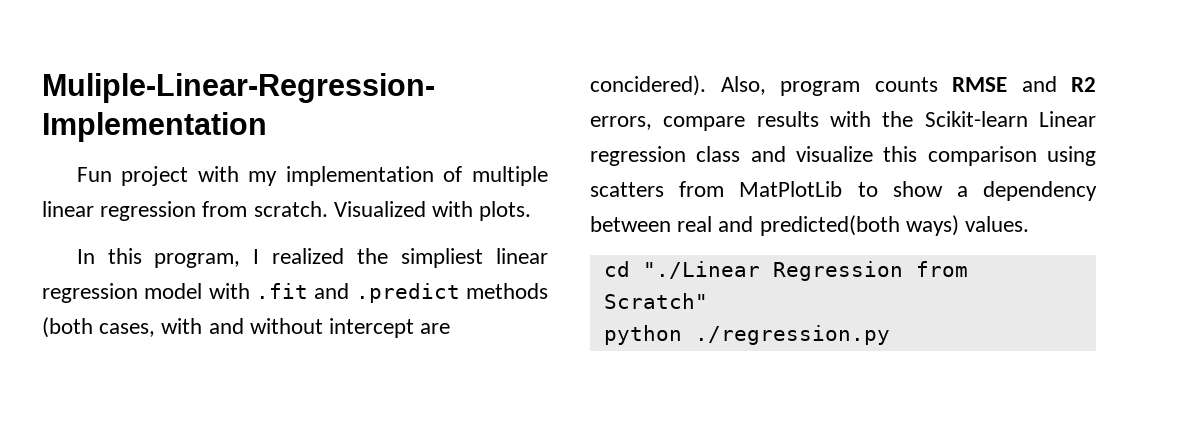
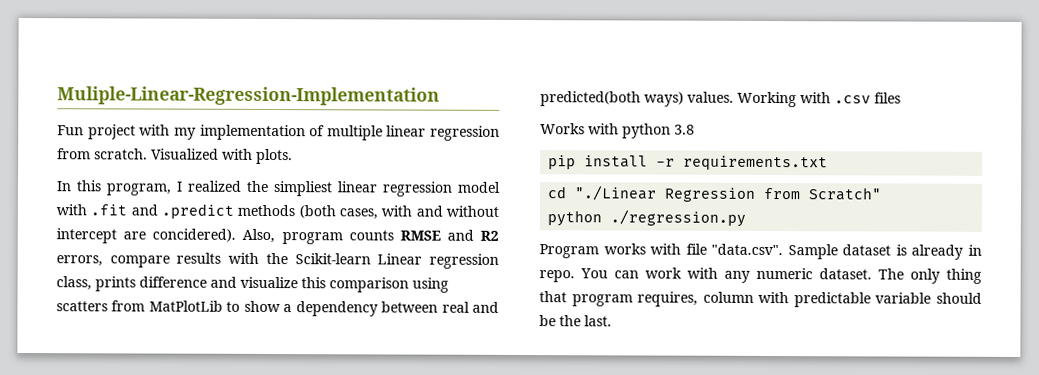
- Also, program counts RMSE and R2 errors, compare results with the Scikit-learn Linear regression class and visualize this comparison using scatters from MatPlotLib to show a dependency between real and predicted(both ways) values.
+ Also, program counts RMSE and R2 errors, compare results with the Scikit-learn Linear regression class, prints difference and visualize this comparison using scatters from MatPlotLib to show a dependency between real and predicted(both ways) values. Working with .csv files
+ Works with python 3.8
+ pip install -r requirements.txt
+ Program works with file "data.csv". Sample dataset is already in repo. You can work with any numeric dataset. The only thing that program requires, column with predictable variable should be the last.

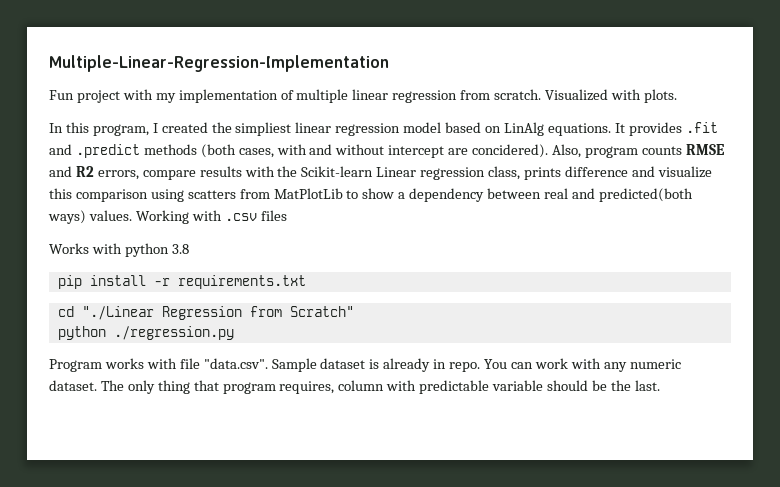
- Muliple-Linear-Regression-Implementation
+ Multiple-Linear-Regression-Implementation
- In this program, I realized the simpliest linear regression model with .fit and .predict methods (both cases, with and without intercept are concidered).
+ In this program, I created the simpliest linear regression model based on LinAlg equations. It provides .fit and .predict methods (both cases, with and without intercept are concidered).

